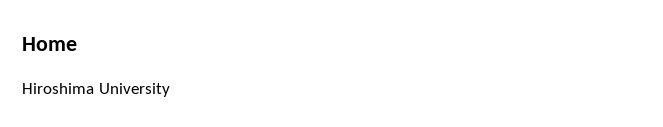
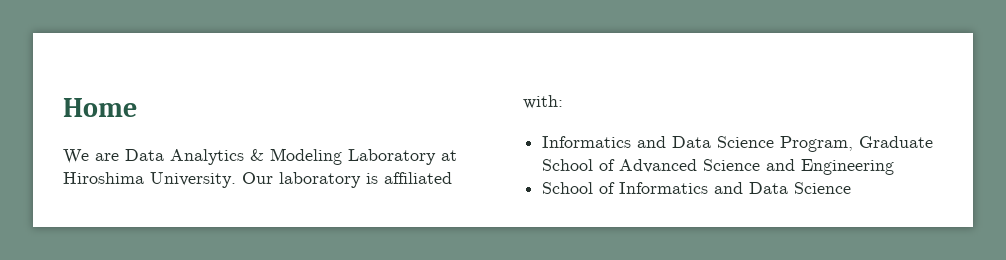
- Hiroshima University
+ We are Data Analytics & Modeling Laboratory at Hiroshima University. Our laboratory is affiliated with:
+ Informatics and Data Science Program, Graduate School of Advanced Science and Engineering
+ School of Informatics and Data Science

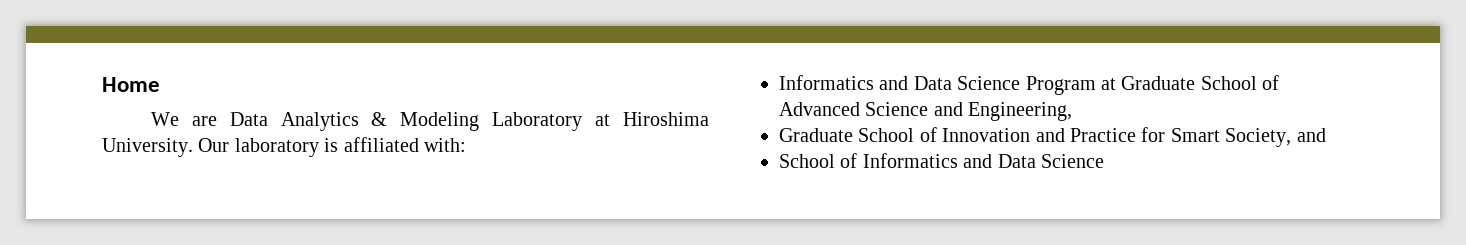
- Informatics and Data Science Program, Graduate School of Advanced Science and Engineering
+ Informatics and Data Science Program at Graduate School of Advanced Science and Engineering,
+ Graduate School of Innovation and Practice for Smart Society, and

